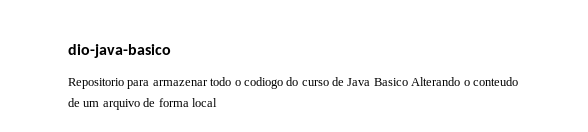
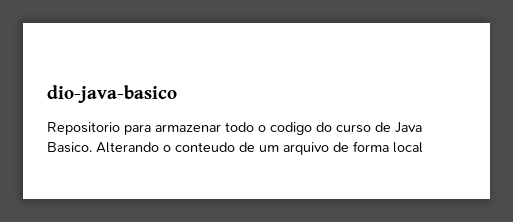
- Repositorio para armazenar todo o codiogo do curso de Java Basico Alterando o conteudo de um arquivo de forma local
+ Repositorio para armazenar todo o codigo do curso de Java Basico. Alterando o conteudo de um arquivo de forma local

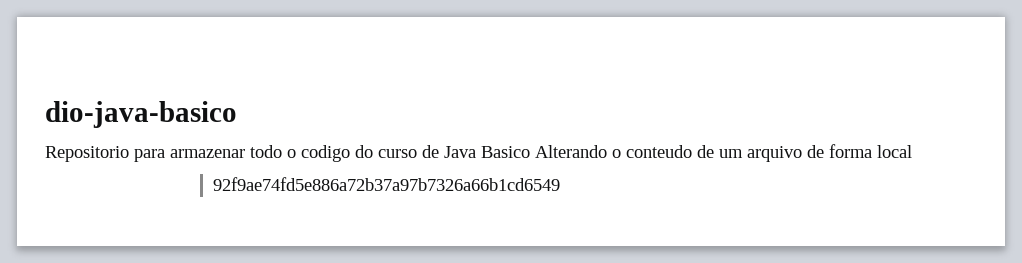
- Repositorio para armazenar todo o codigo do curso de Java Basico. Alterando o conteudo de um arquivo de forma local
+ Repositorio para armazenar todo o codigo do curso de Java Basico Alterando o conteudo de um arquivo de forma local
+ 92f9ae74fd5e886a72b37a97b7326a66b1cd6549

